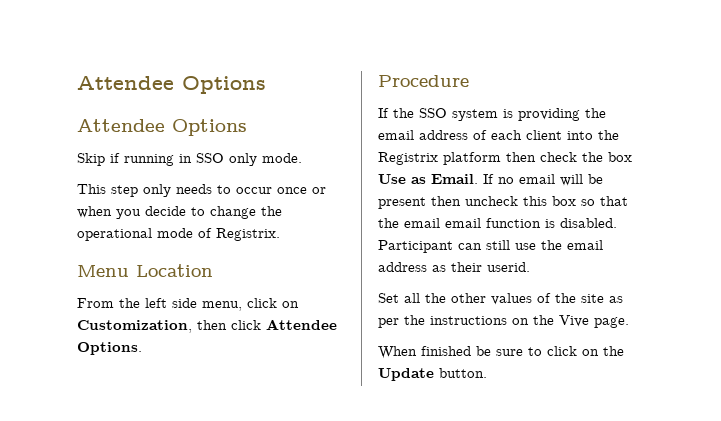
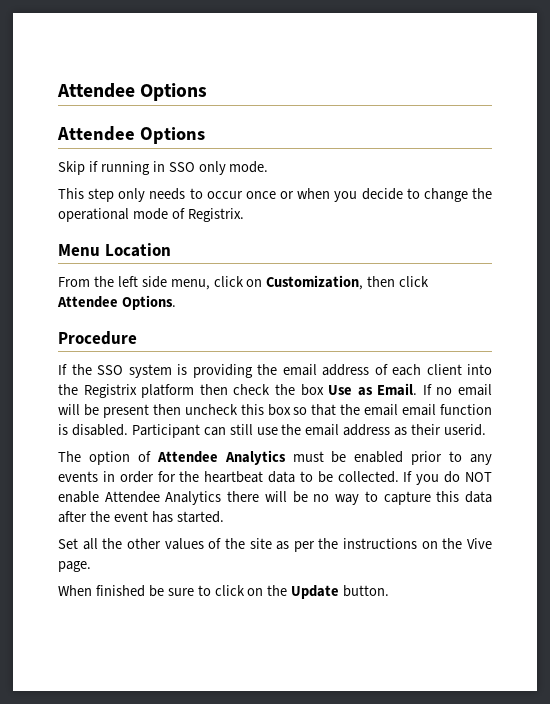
+ The option of Attendee Analytics must be enabled prior to any events in order for the heartbeat data to be collected. If you do NOT enable Attendee Analytics there will be no way to capture this data after the event has started.

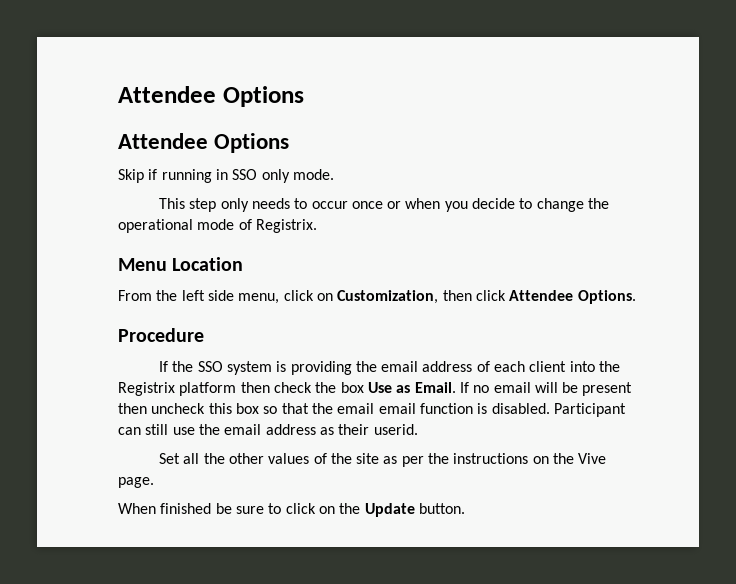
- The option of Attendee Analytics must be enabled prior to any events in order for the heartbeat data to be collected. If you do NOT enable Attendee Analytics there will be no way to capture this data after the event has started.

